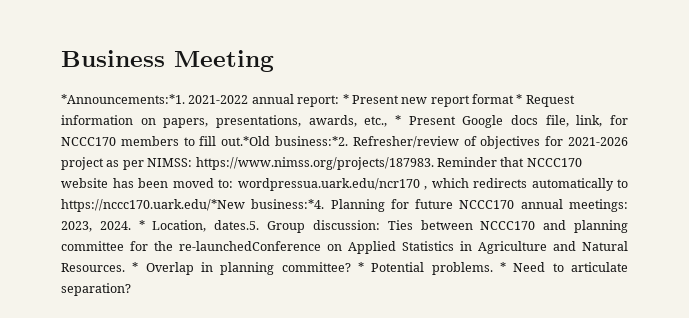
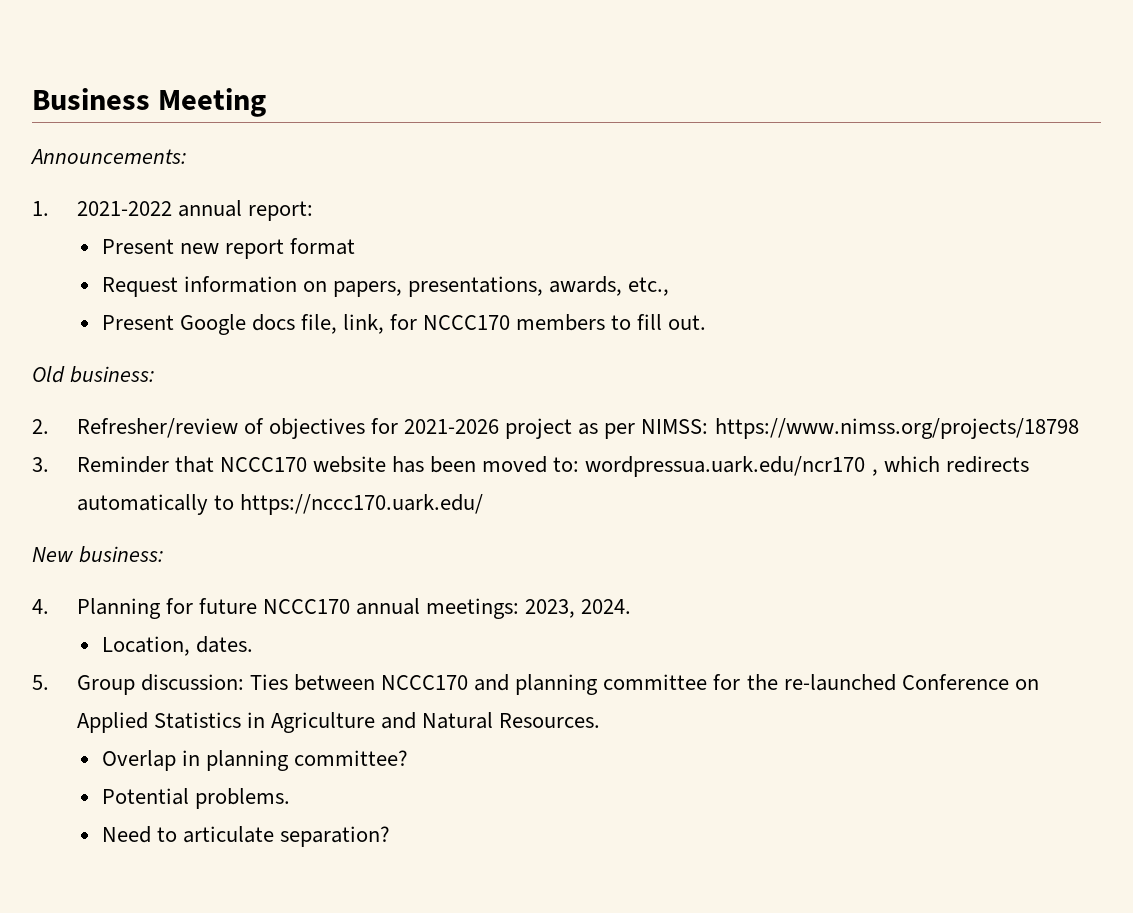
- *Announcements:*1. 2021-2022 annual report: * Present new report format * Request information on papers, presentations, awards, etc., * Present Google docs file, link, for NCCC170 members to fill out.*Old business:*2. Refresher/review of objectives for 2021-2026 project as per NIMSS:
+ Announcements:
+ 1. 2021-2022 annual report:
+ Present new report format
+ Request information on papers, presentations, awards, etc.,
+ Present Google docs file, link, for NCCC170 members to fill out.
+ Old business:
+ 2. Refresher/review of objectives for 2021-2026 project as per NIMSS:
- https://www.nimss.org/projects/187983. Reminder that NCCC170 website has been moved to:
+ https://www.nimss.org/projects/18798
+ 3. Reminder that NCCC170 website has been moved to:
- wordpressua.uark.edu/ncr170 , which redirects automatically to https://nccc170.uark.edu/*New business:*4. Planning for future NCCC170 annual meetings:
+ wordpressua.uark.edu/ncr170 , which redirects automatically to https://nccc170.uark.edu/
+ New business:
+ 4. Planning for future NCCC170 annual meetings:
- 2023, 2024. * Location, dates.5. Group discussion:
+ 2023, 2024.
+ Location, dates.
+ 5. Group discussion:
- Ties between NCCC170 and planning committee for the re-launchedConference on Applied Statistics in Agriculture and Natural Resources. * Overlap in planning committee? * Potential problems. * Need to articulate separation?
+ Ties between NCCC170 and planning committee for the re-launched Conference on Applied Statistics in Agriculture and Natural Resources.
+ Overlap in planning committee?
+ Potential problems.
+ Need to articulate separation?

